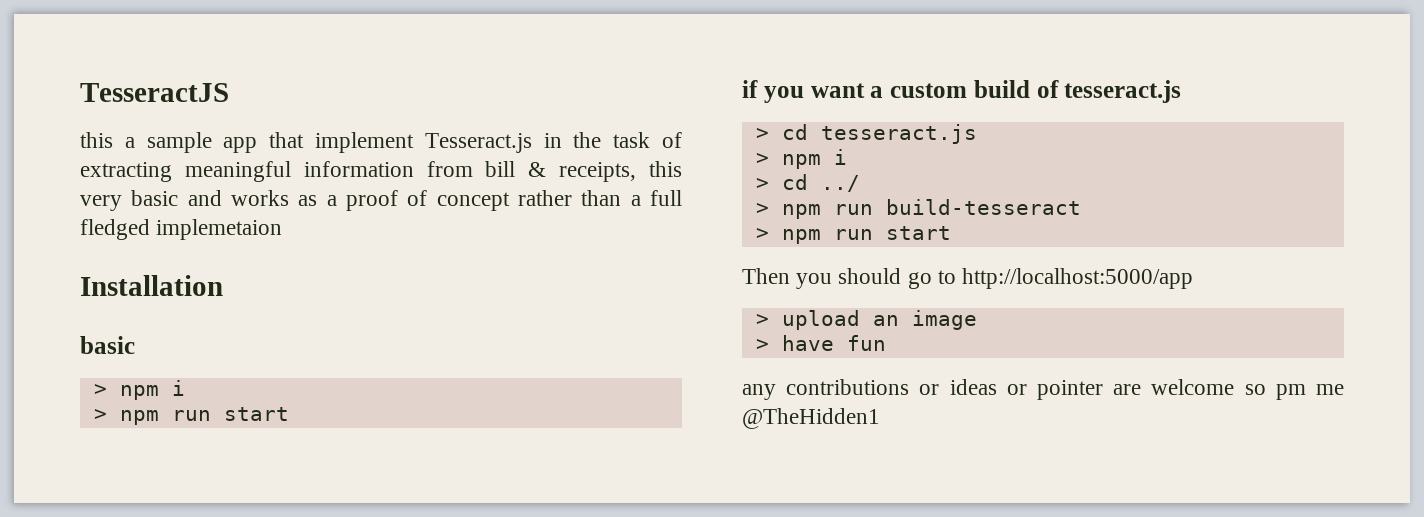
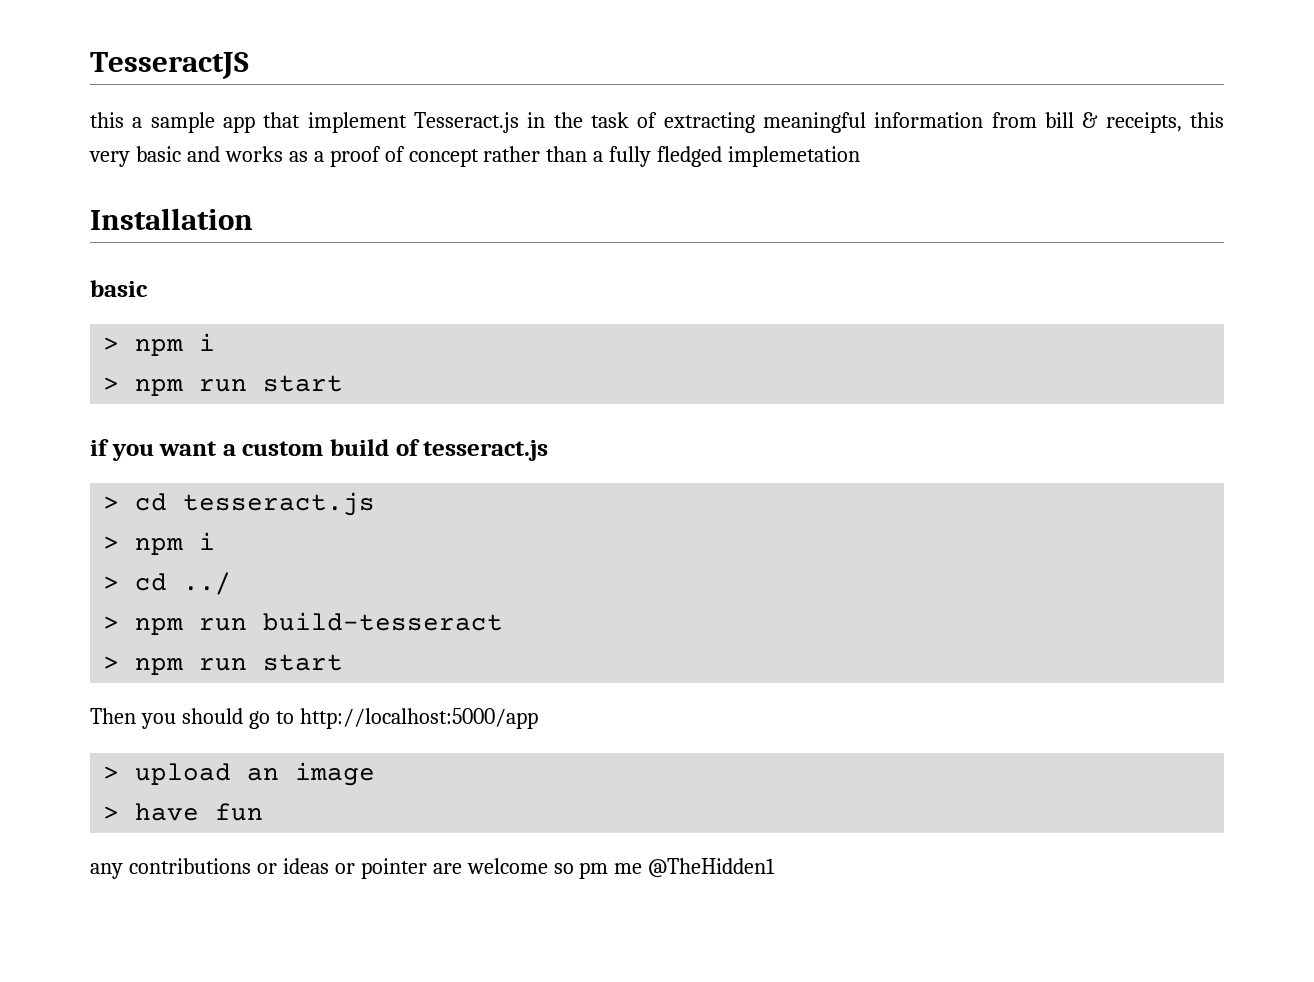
- this a sample app that implement Tesseract.js in the task of extracting meaningful information from bill & receipts, this very basic and works as a proof of concept rather than a full fledged implemetaion
+ this a sample app that implement Tesseract.js in the task of extracting meaningful information from bill & receipts, this very basic and works as a proof of concept rather than a fully fledged implemetation

